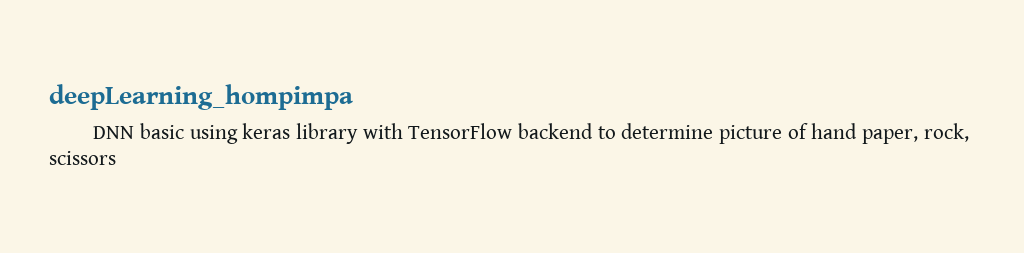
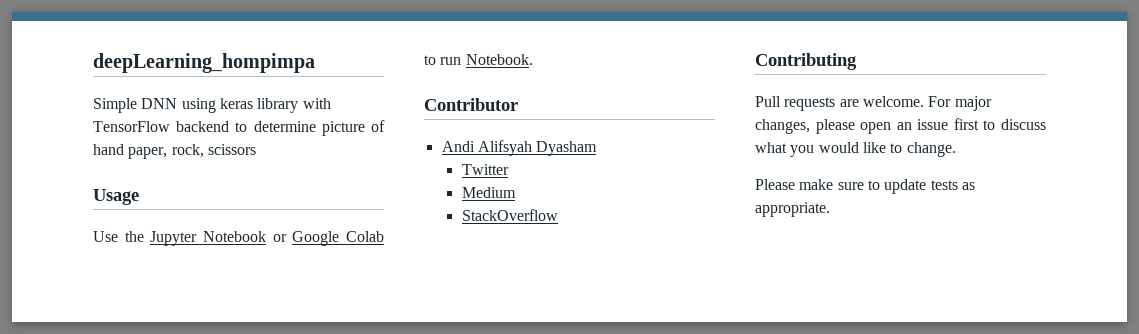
- DNN basic using keras library with TensorFlow backend to determine picture of hand paper, rock, scissors
+ Simple DNN using keras library with TensorFlow backend to determine picture of hand paper, rock, scissors
+ Usage
+ Use the Jupyter Notebook or Google Colab to run Notebook.
+ Contributor
+ Andi Alifsyah Dyasham
+ Twitter
+ Medium
+ StackOverflow
+ Contributing
+ Pull requests are welcome. For major changes, please open an issue first to discuss what you would like to change.
+ Please make sure to update tests as appropriate.

